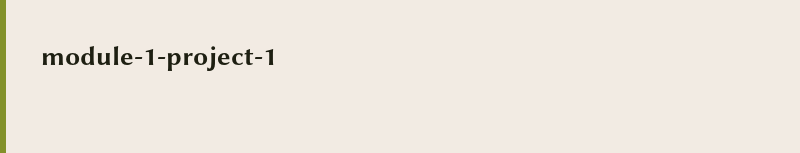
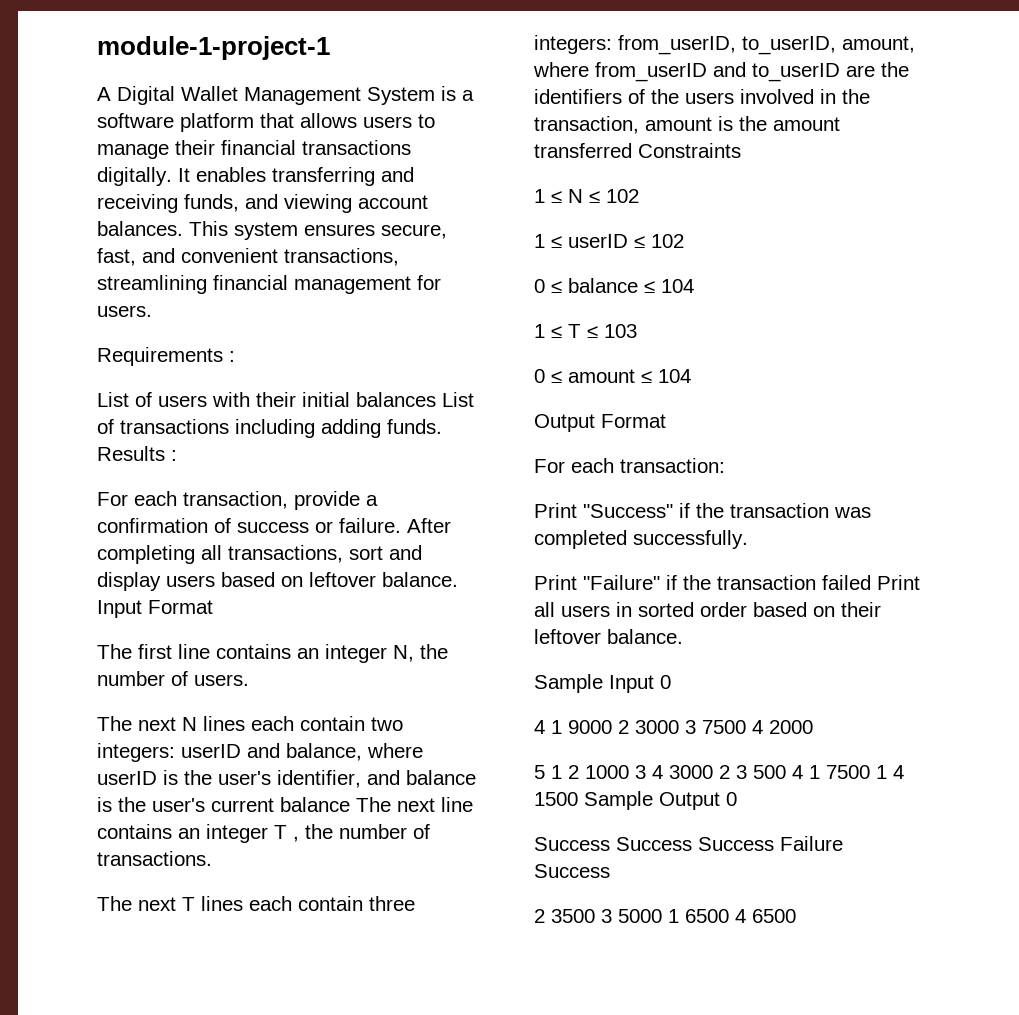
+ A Digital Wallet Management System is a software platform that allows users to manage their financial transactions digitally. It enables transferring and receiving funds, and viewing account balances. This system ensures secure, fast, and convenient transactions, streamlining financial management for users.
+ Requirements :
+ List of users with their initial balances List of transactions including adding funds. Results :
+ For each transaction, provide a confirmation of success or failure. After completing all transactions, sort and display users based on leftover balance. Input Format
+ The first line contains an integer N, the number of users.
+ The next N lines each contain two integers: userID and balance, where userID is the user's identifier, and balance is the user's current balance The next line contains an integer T , the number of transactions.
+ The next T lines each contain three integers: from_userID, to_userID, amount, where from_userID and to_userID are the identifiers of the users involved in the transaction, amount is the amount transferred Constraints
+ 1 ≤ N ≤ 102
+ 1 ≤ userID ≤ 102
+ 0 ≤ balance ≤ 104
+ 1 ≤ T ≤ 103
+ 0 ≤ amount ≤ 104
+ Output Format
+ For each transaction:
+ Print "Success" if the transaction was completed successfully.
+ Print "Failure" if the transaction failed Print all users in sorted order based on their leftover balance.
+ Sample Input 0
+ 4 1 9000 2 3000 3 7500 4 2000
+ 5 1 2 1000 3 4 3000 2 3 500 4 1 7500 1 4 1500 Sample Output 0
+ Success Success Success Failure Success
+ 2 3500 3 5000 1 6500 4 6500

